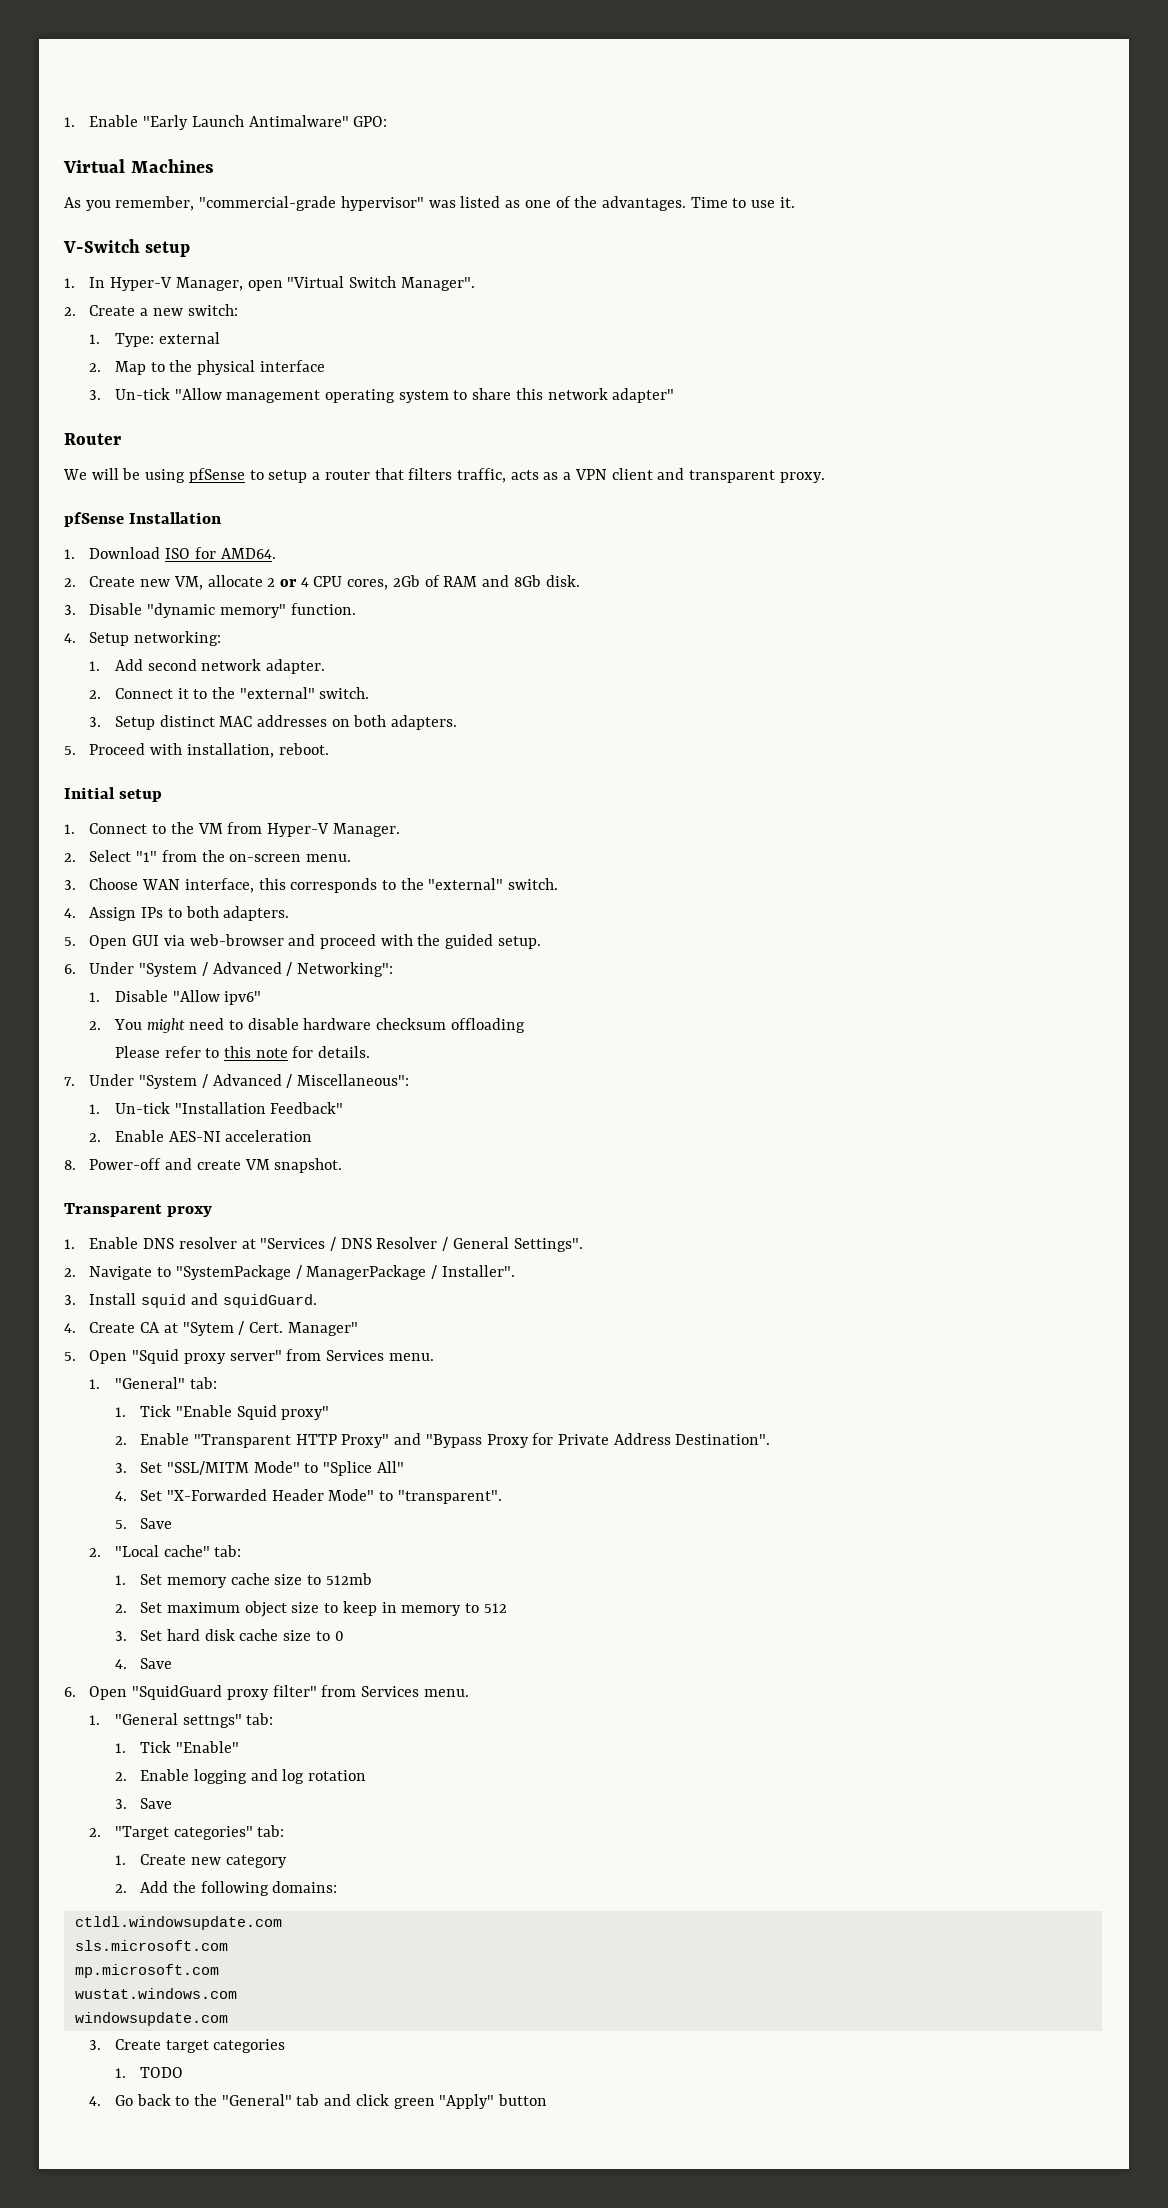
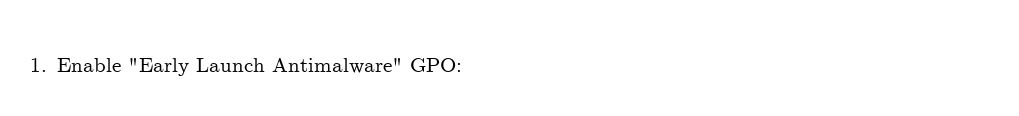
- Virtual Machines
- As you remember, "commercial-grade hypervisor" was listed as one of the advantages. Time to use it.
- V-Switch setup
- 1. In Hyper-V Manager, open "Virtual Switch Manager".
- 2. Create a new switch:
- 1. Type: external
- 2. Map to the physical interface
- 3. Un-tick "Allow management operating system to share this network adapter"
- Router
- We will be using pfSense to setup a router that filters traffic, acts as a VPN client and transparent proxy.
- pfSense Installation
- 1. Download ISO for AMD64.
- 2. Create new VM, allocate 2 or 4 CPU cores, 2Gb of RAM and 8Gb disk.
- 3. Disable "dynamic memory" function.
- 4. Setup networking:
- 1. Add second network adapter.
- 2. Connect it to the "external" switch.
- 3. Setup distinct MAC addresses on both adapters.
- 5. Proceed with installation, reboot.
- Initial setup
- 1. Connect to the VM from Hyper-V Manager.
- 2. Select "1" from the on-screen menu.
- 3. Choose WAN interface, this corresponds to the "external" switch.
- 4. Assign IPs to both adapters.
- 5. Open GUI via web-browser and proceed with the guided setup.
- 6. Under "System / Advanced / Networking":
- 1. Disable "Allow ipv6"
- 2. You might need to disable hardware checksum offloading
- Please refer to this note for details.
- 7. Under "System / Advanced / Miscellaneous":
- 1. Un-tick "Installation Feedback"
- 2. Enable AES-NI acceleration
- 8. Power-off and create VM snapshot.
- Transparent proxy
- 1. Enable DNS resolver at "Services / DNS Resolver / General Settings".
- 2. Navigate to "SystemPackage / ManagerPackage / Installer".
- 3. Install squid and squidGuard.
- 4. Create CA at "Sytem / Cert. Manager"
- 5. Open "Squid proxy server" from Services menu.
- 1. "General" tab:
- 1. Tick "Enable Squid proxy"
- 2. Enable "Transparent HTTP Proxy" and "Bypass Proxy for Private Address Destination".
- 3. Set "SSL/MITM Mode" to "Splice All"
- 4. Set "X-Forwarded Header Mode" to "transparent".
- 5. Save
- 2. "Local cache" tab:
- 1. Set memory cache size to 512mb
- 2. Set maximum object size to keep in memory to 512
- 3. Set hard disk cache size to 0
- 4. Save
- 6. Open "SquidGuard proxy filter" from Services menu.
- 1. "General settngs" tab:
- 1. Tick "Enable"
- 2. Enable logging and log rotation
- 3. Save
- 2. "Target categories" tab:
- 1. Create new category
- 2. Add the following domains:
- ctldl.windowsupdate.com
- sls.microsoft.com
- mp.microsoft.com
- wustat.windows.com
- windowsupdate.com
- 3. Create target categories
- 1. TODO
- 4. Go back to the "General" tab and click green "Apply" button

